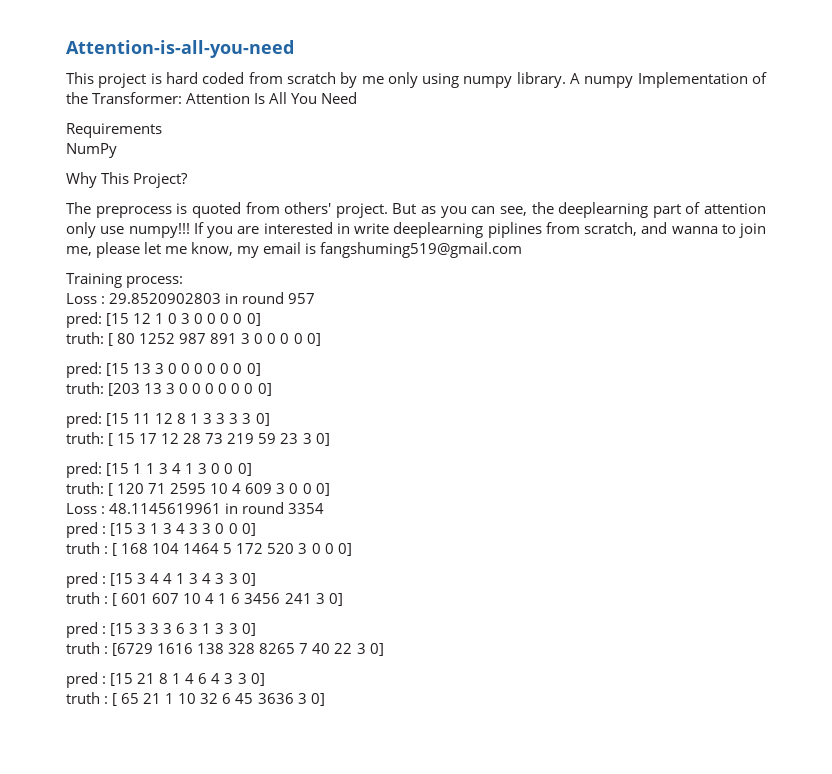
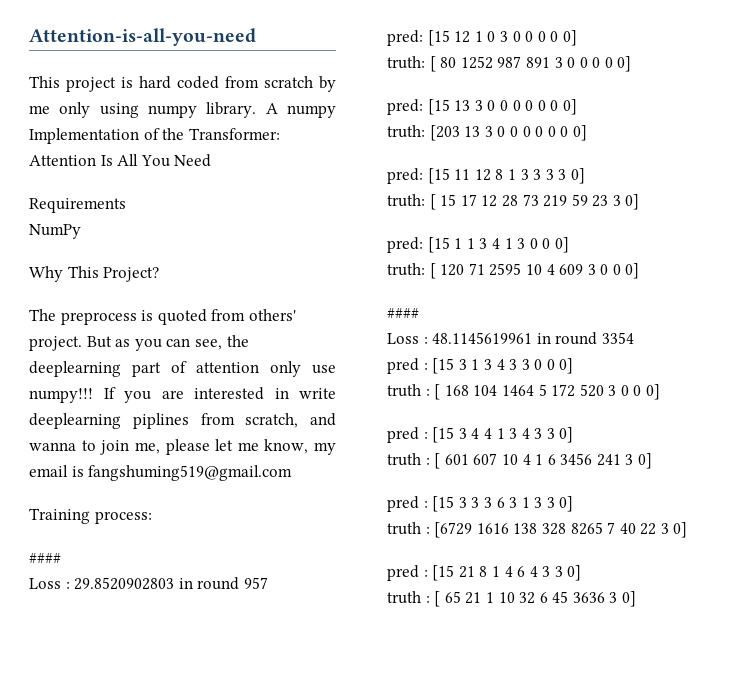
  Training process:
+ ####
  truth: [ 120 71 2595 10 4 609 3 0 0 0]
+ ####

